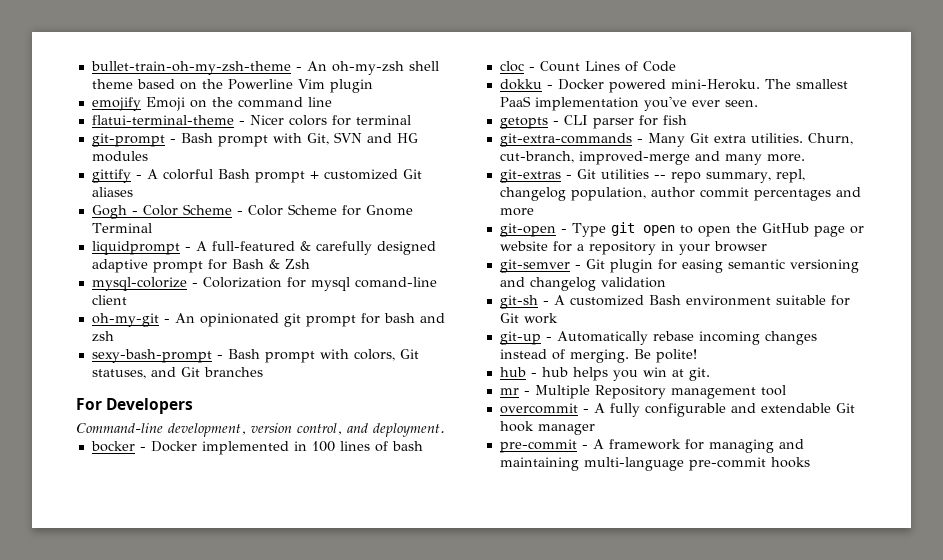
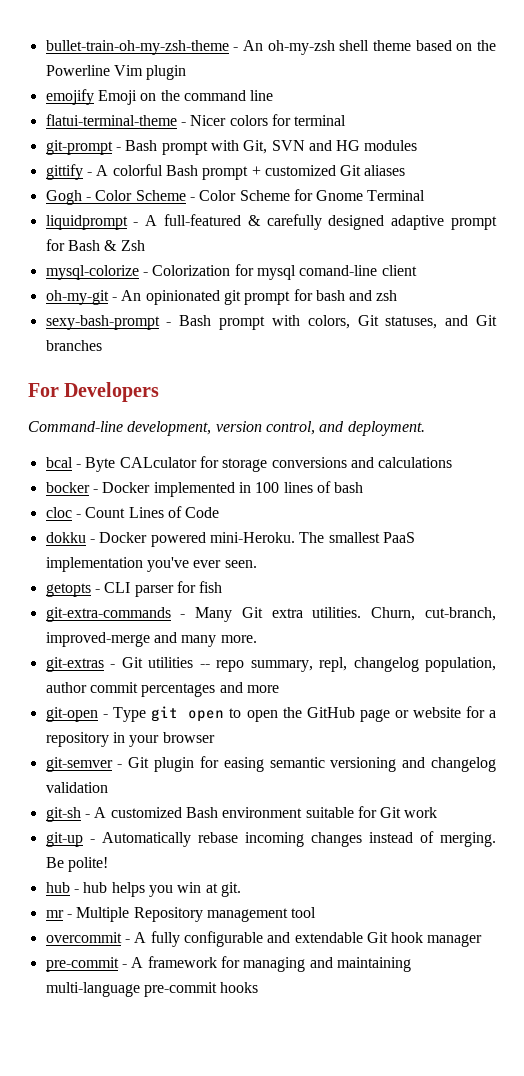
+ bcal - Byte CALculator for storage conversions and calculations

